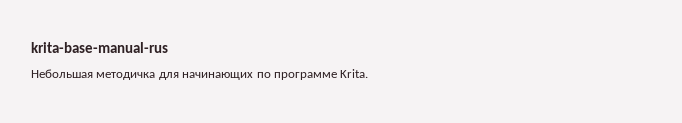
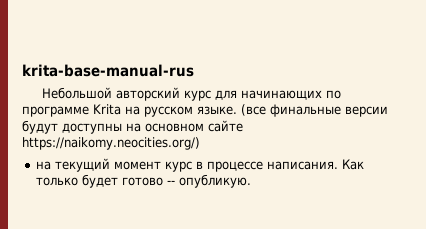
- Небольшая методичка для начинающих по программе Krita.
+ Небольшой авторский курс для начинающих по программе Krita на русском языке. (все финальные версии будут доступны на основном сайте https://naikomy.neocities.org/)
+ на текущий момент курс в процессе написания. Как только будет готово -- опубликую.

